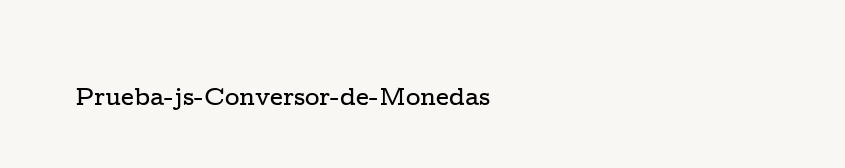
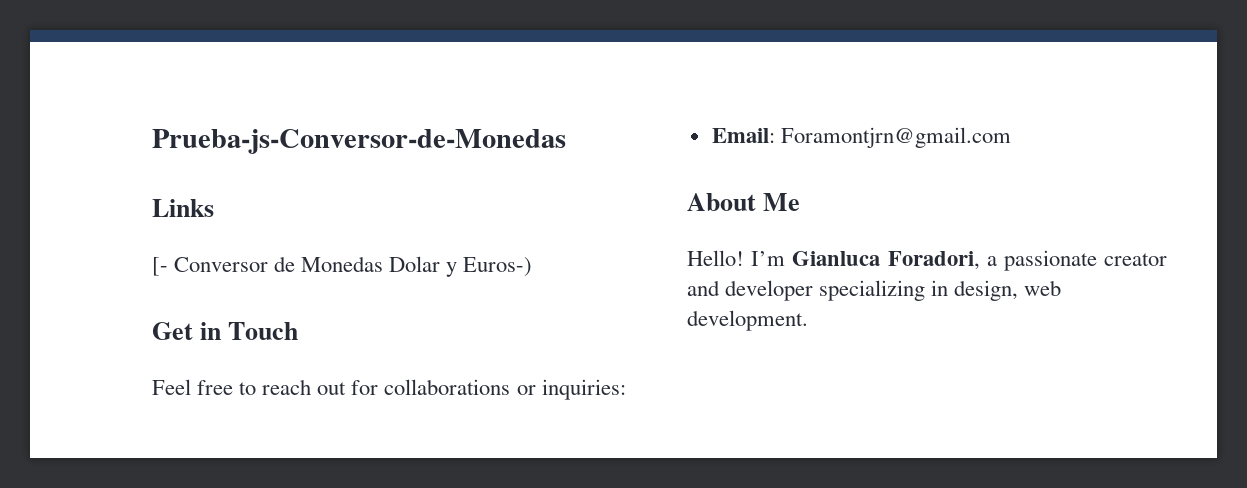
+ Links
+ [- Conversor de Monedas Dolar y Euros-)
+ Get in Touch
+ Feel free to reach out for collaborations or inquiries:
+ Email: Foramontjrn@gmail.com
+ About Me
+ Hello! I’m Gianluca Foradori, a passionate creator and developer specializing in design, web development.

